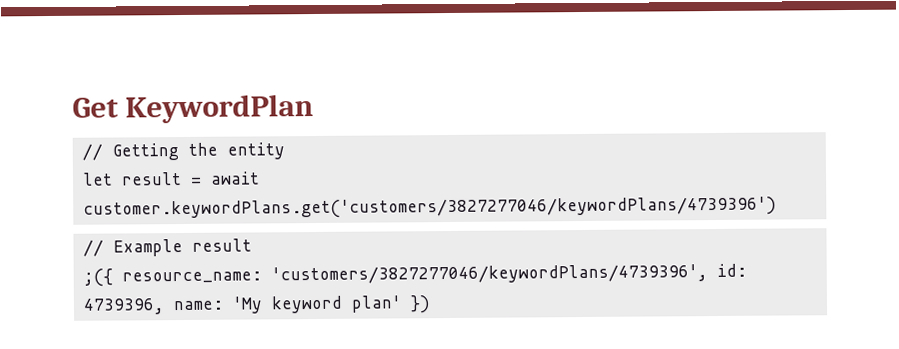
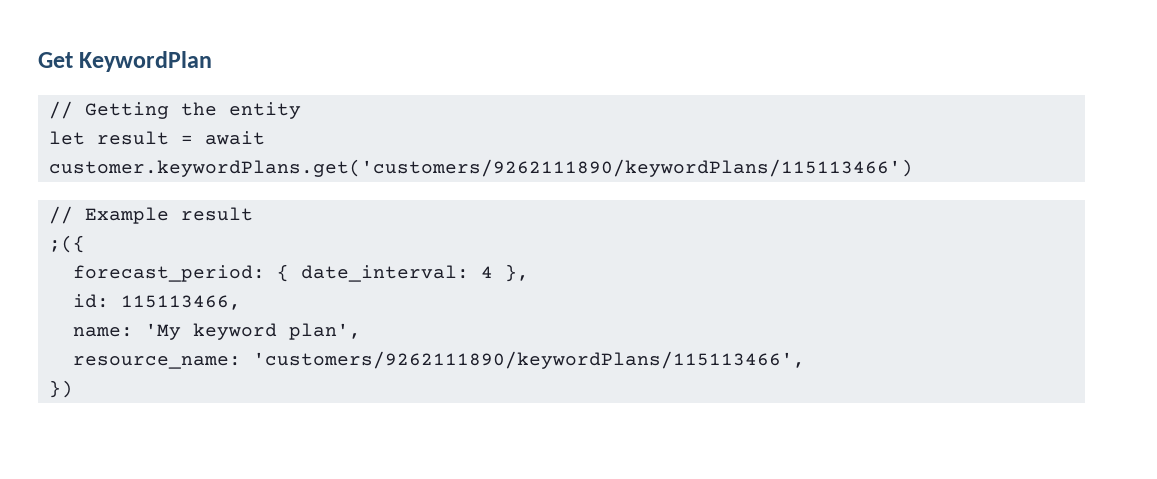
- let result = await customer.keywordPlans.get('customers/3827277046/keywordPlans/4739396')
+ let result = await customer.keywordPlans.get('customers/9262111890/keywordPlans/115113466')
- ;({ resource_name: 'customers/3827277046/keywordPlans/4739396', id: 4739396, name: 'My keyword plan' })
+ ;({
+ forecast_period: { date_interval: 4 },
+ id: 115113466,
+ name: 'My keyword plan',
+ resource_name: 'customers/9262111890/keywordPlans/115113466',
+ })

